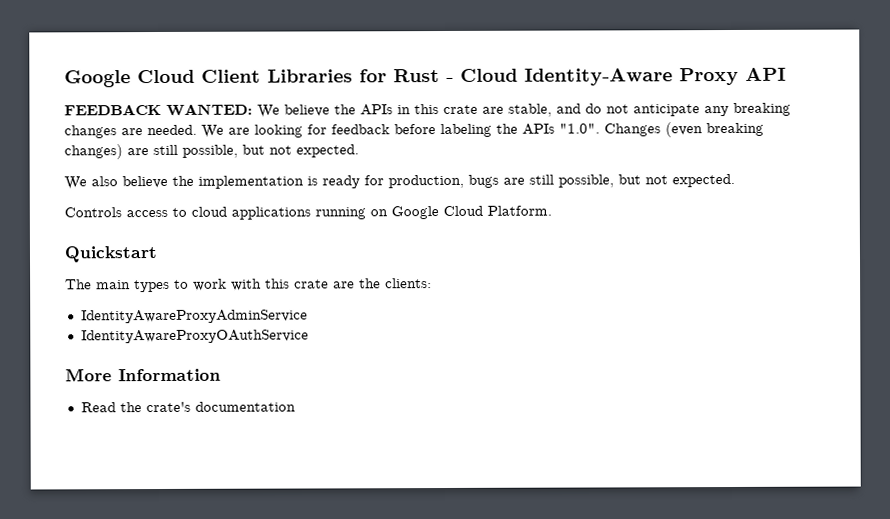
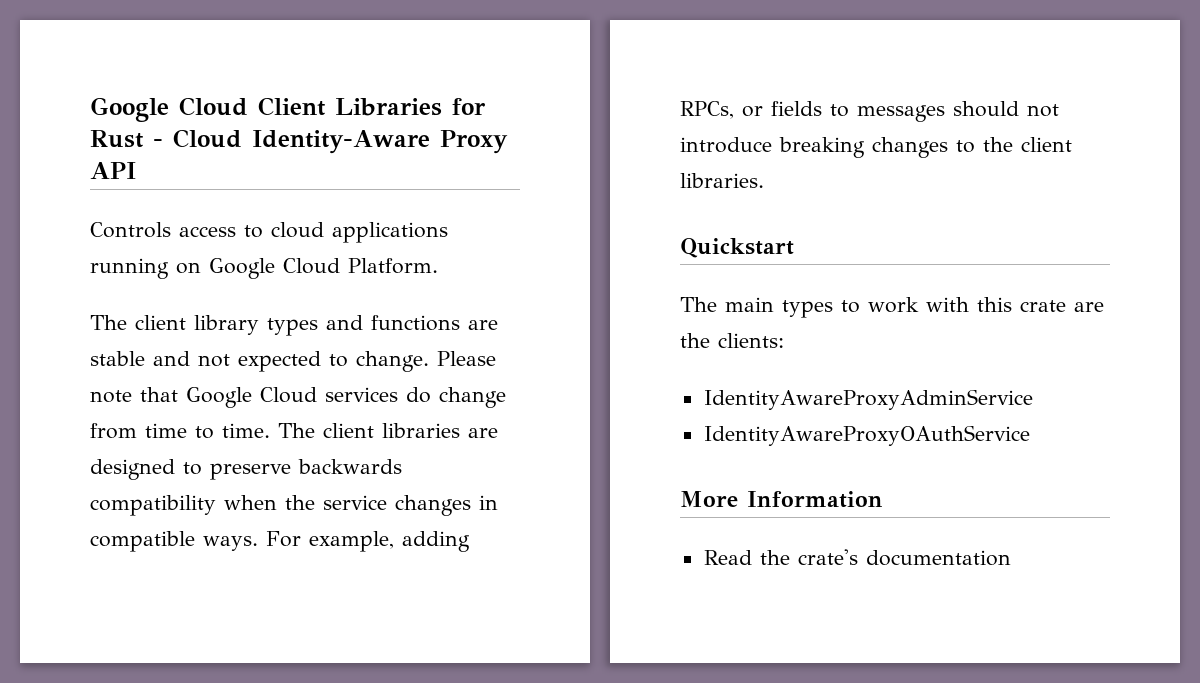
- FEEDBACK WANTED: We believe the APIs in this crate are stable, and do not anticipate any breaking changes are needed. We are looking for feedback before labeling the APIs "1.0". Changes (even breaking changes) are still possible, but not expected.
- We also believe the implementation is ready for production, bugs are still possible, but not expected.
+ The client library types and functions are stable and not expected to change. Please note that Google Cloud services do change from time to time. The client libraries are designed to preserve backwards compatibility when the service changes in compatible ways. For example, adding RPCs, or fields to messages should not introduce breaking changes to the client libraries.

